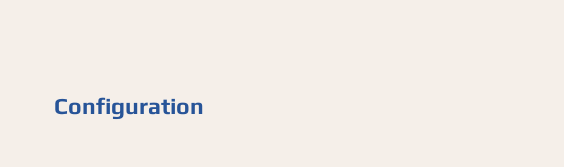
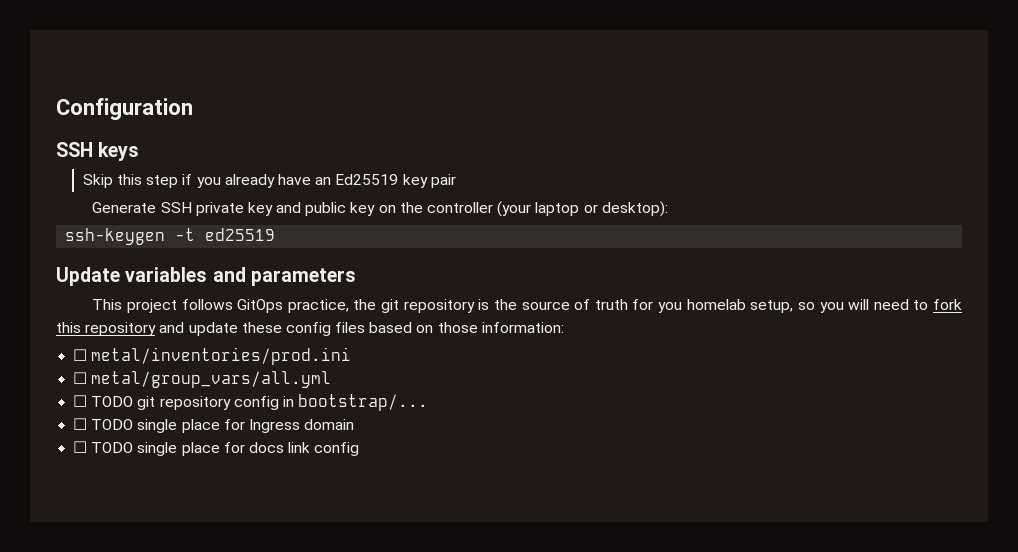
+ SSH keys
+ Skip this step if you already have an Ed25519 key pair
+ Generate SSH private key and public key on the controller (your laptop or desktop):
+ ssh-keygen -t ed25519
+ Update variables and parameters
+ This project follows GitOps practice, the git repository is the source of truth for you homelab setup, so you will need to fork this repository and update these config files based on those information:
+ ☐ metal/inventories/prod.ini
+ ☐ metal/group_vars/all.yml
+ ☐ TODO git repository config in bootstrap/...
+ ☐ TODO single place for Ingress domain
+ ☐ TODO single place for docs link config

